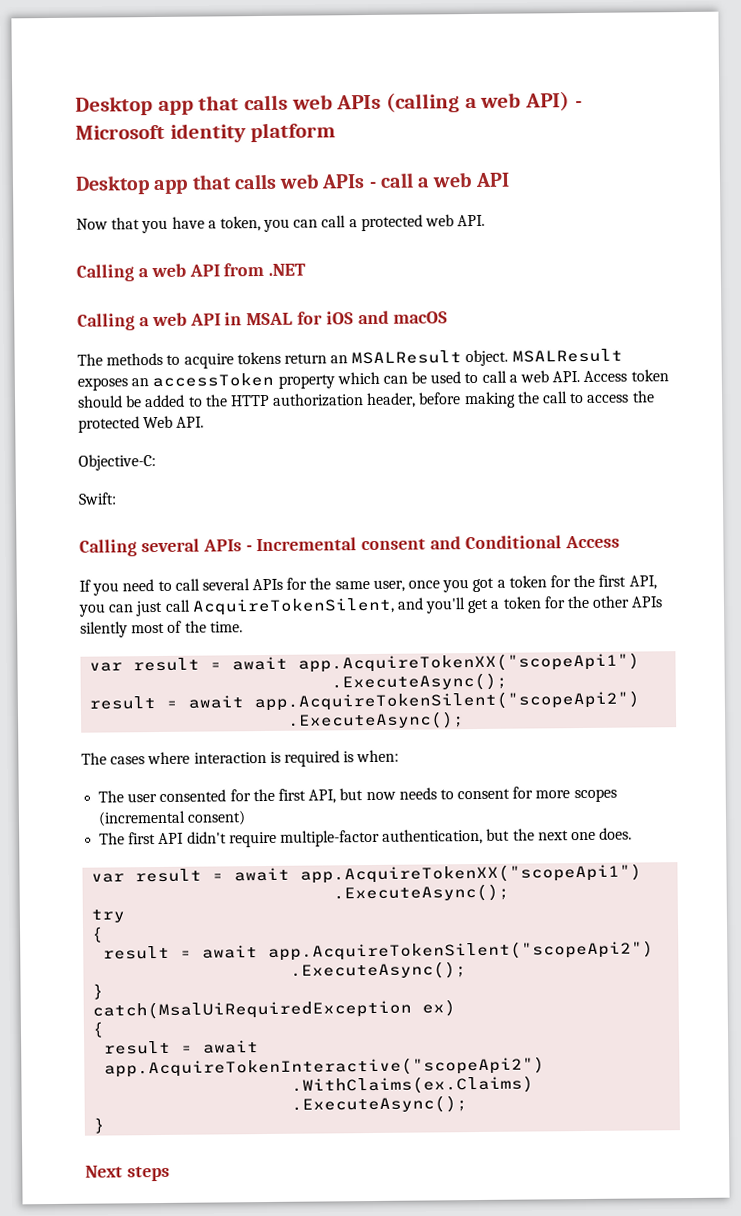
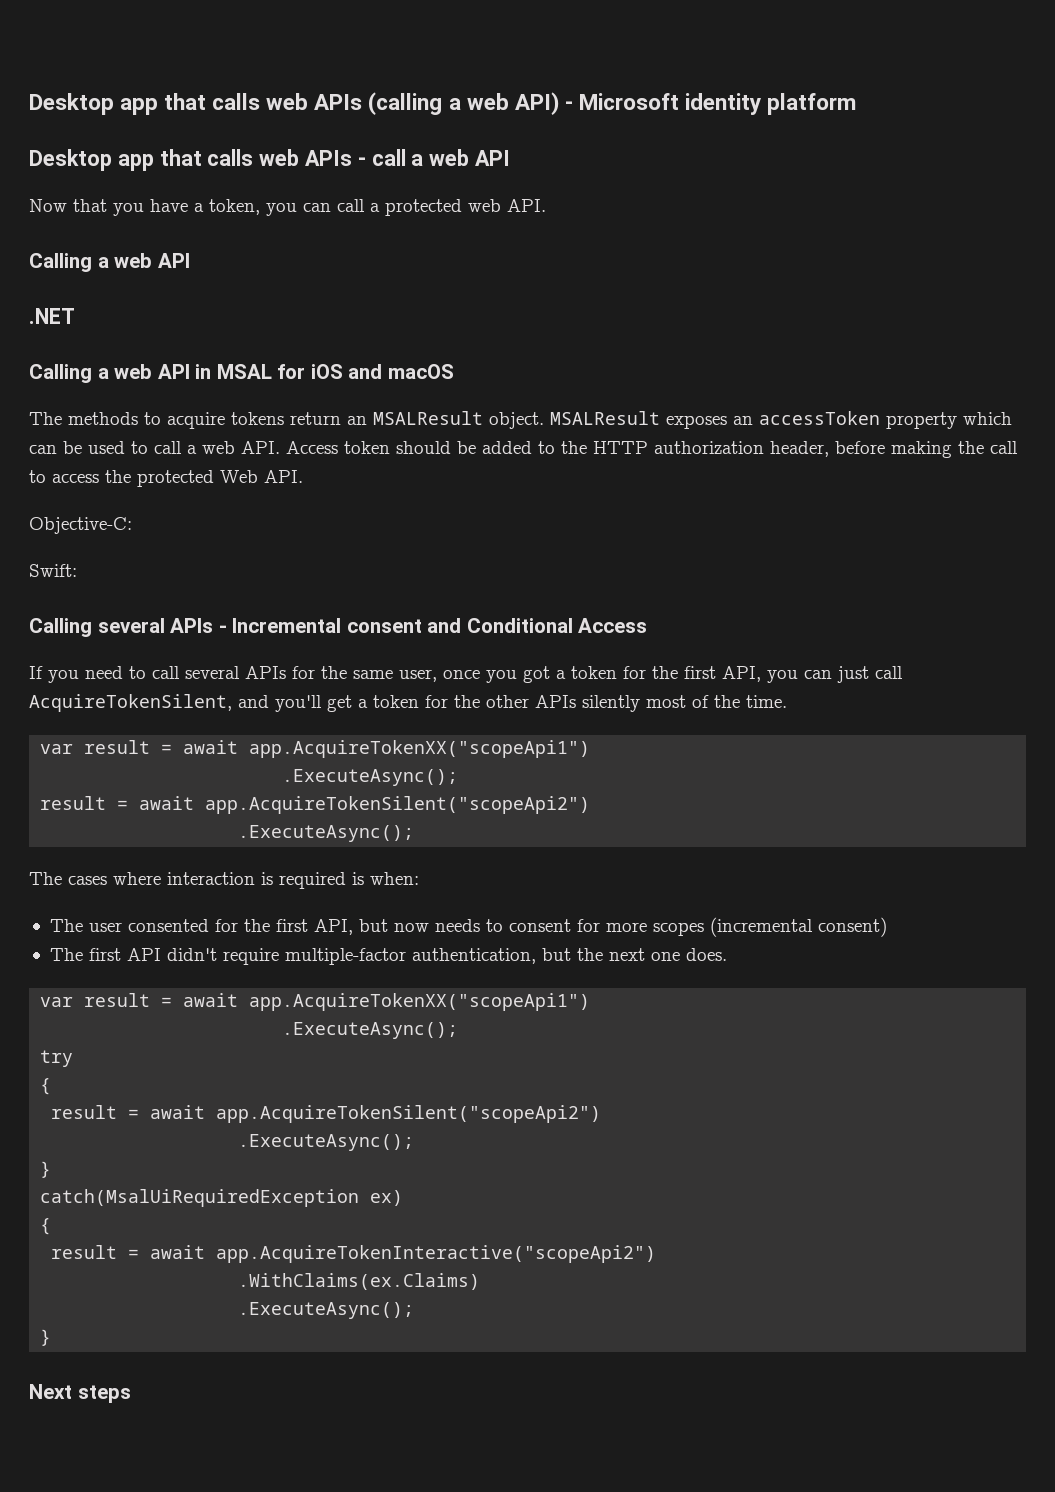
  Now that you have a token, you can call a protected web API.
- Calling a web API from .NET
+ Calling a web API
+ .NET

